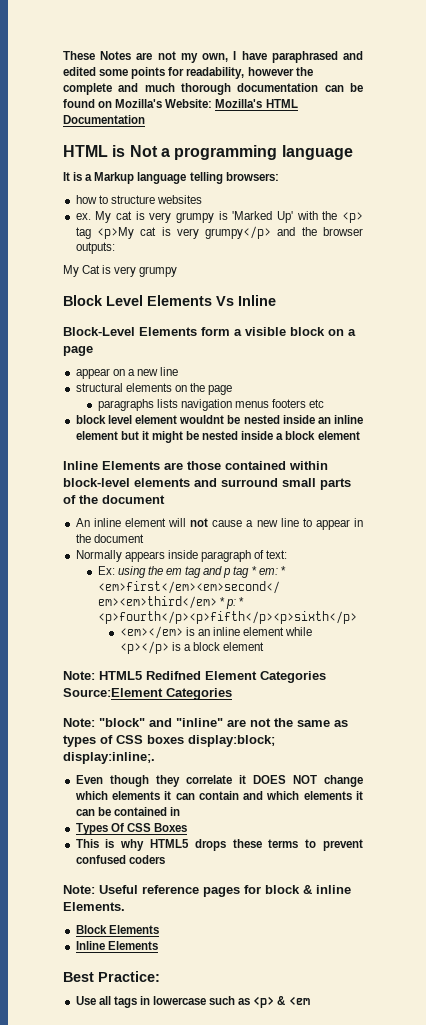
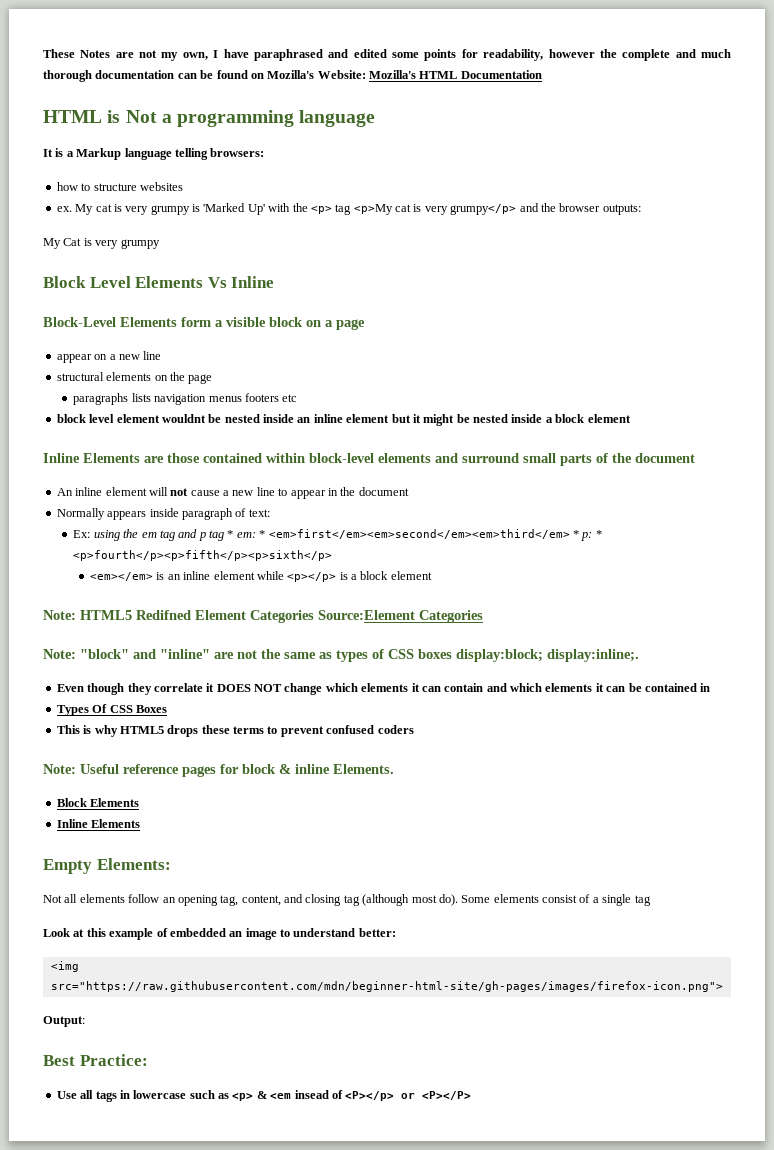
+ Empty Elements:
+ Not all elements follow an opening tag, content, and closing tag (although most do). Some elements consist of a single tag
+ Look at this example of embedded an image to understand better:
+ <img src="https://raw.githubusercontent.com/mdn/beginner-html-site/gh-pages/images/firefox-icon.png">
+ Output:
- Use all tags in lowercase such as <p> & <em
+ Use all tags in lowercase such as <p> & <em insead of <P></p> or <P></P>

